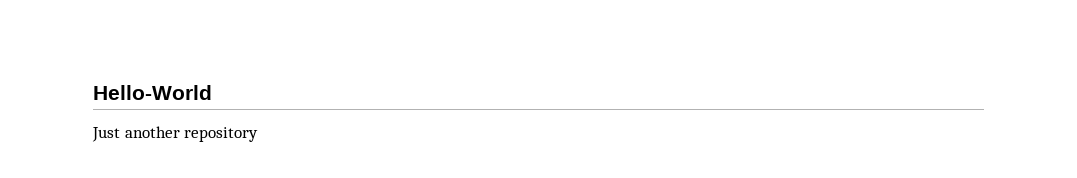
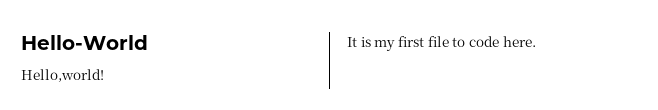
- Just another repository
+ Hello,world!
+ It is my first file to code here.

